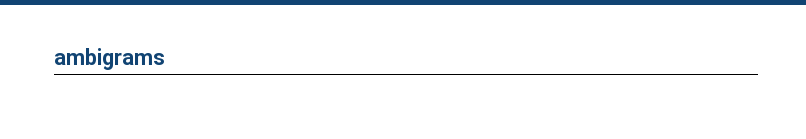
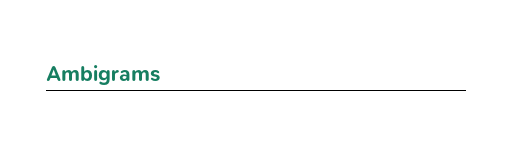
- ambigrams
+ Ambigrams

